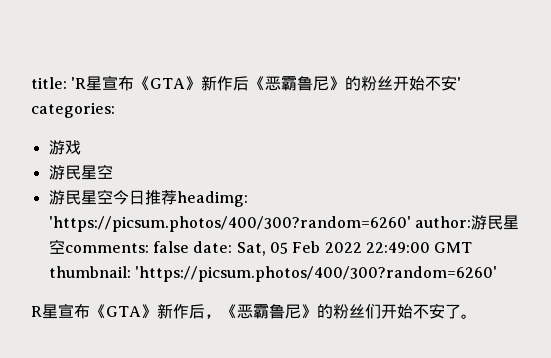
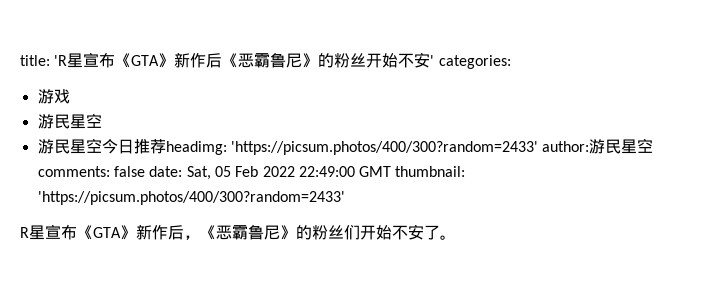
- 游民星空今日推荐headimg: 'https://picsum.photos/400/300?random=6260' author:游民星空comments: false date: Sat, 05 Feb 2022 22:49:00 GMT thumbnail: 'https://picsum.photos/400/300?random=6260'
+ 游民星空今日推荐headimg: 'https://picsum.photos/400/300?random=2433' author:游民星空comments: false date: Sat, 05 Feb 2022 22:49:00 GMT thumbnail: 'https://picsum.photos/400/300?random=2433'

